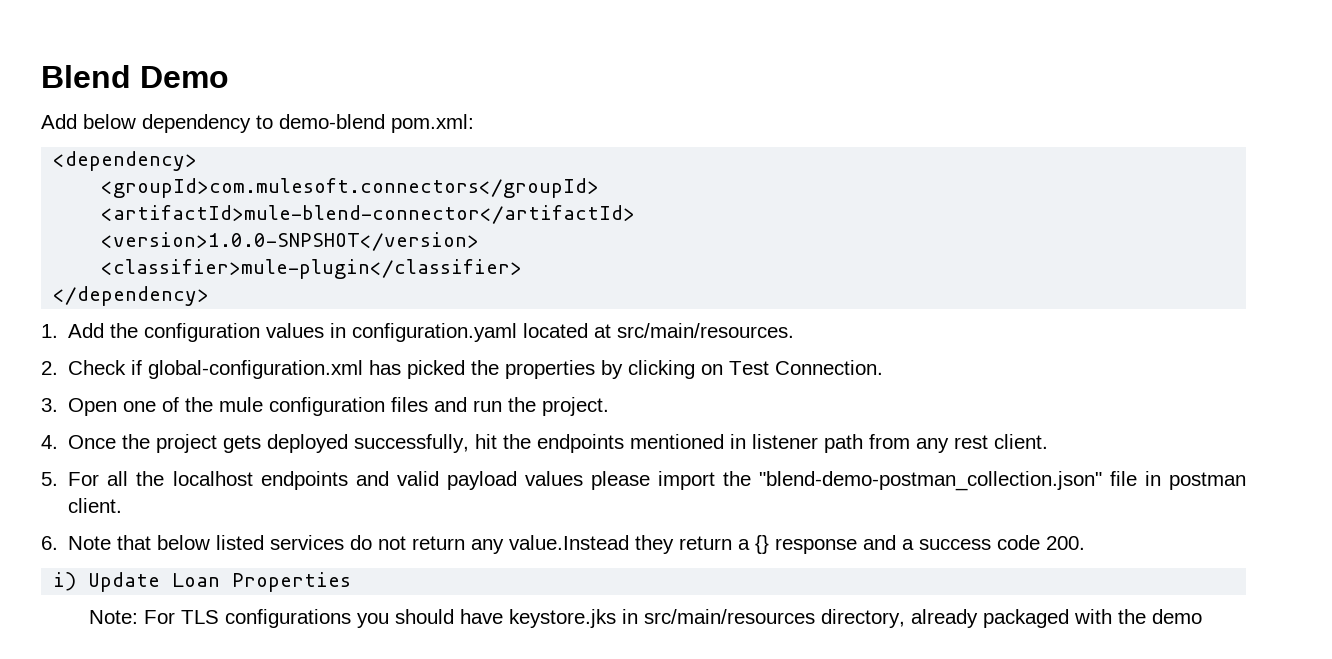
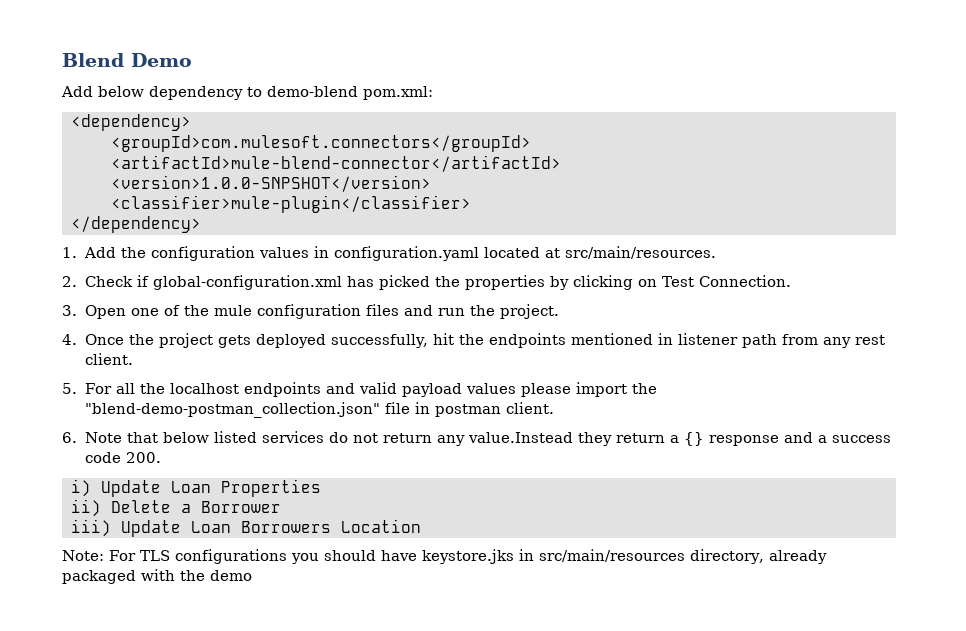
+ ii) Delete a Borrower
+ iii) Update Loan Borrowers Location

